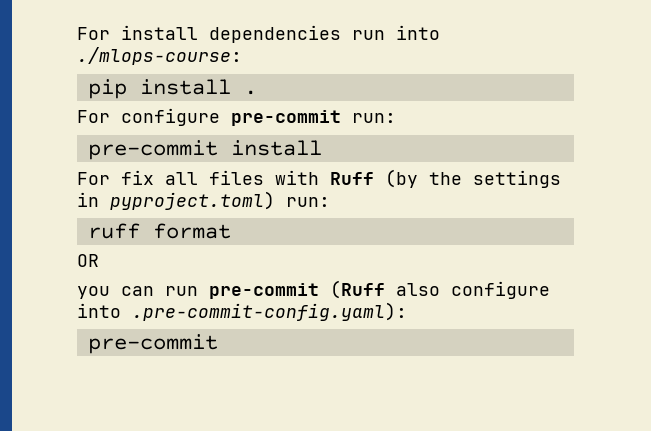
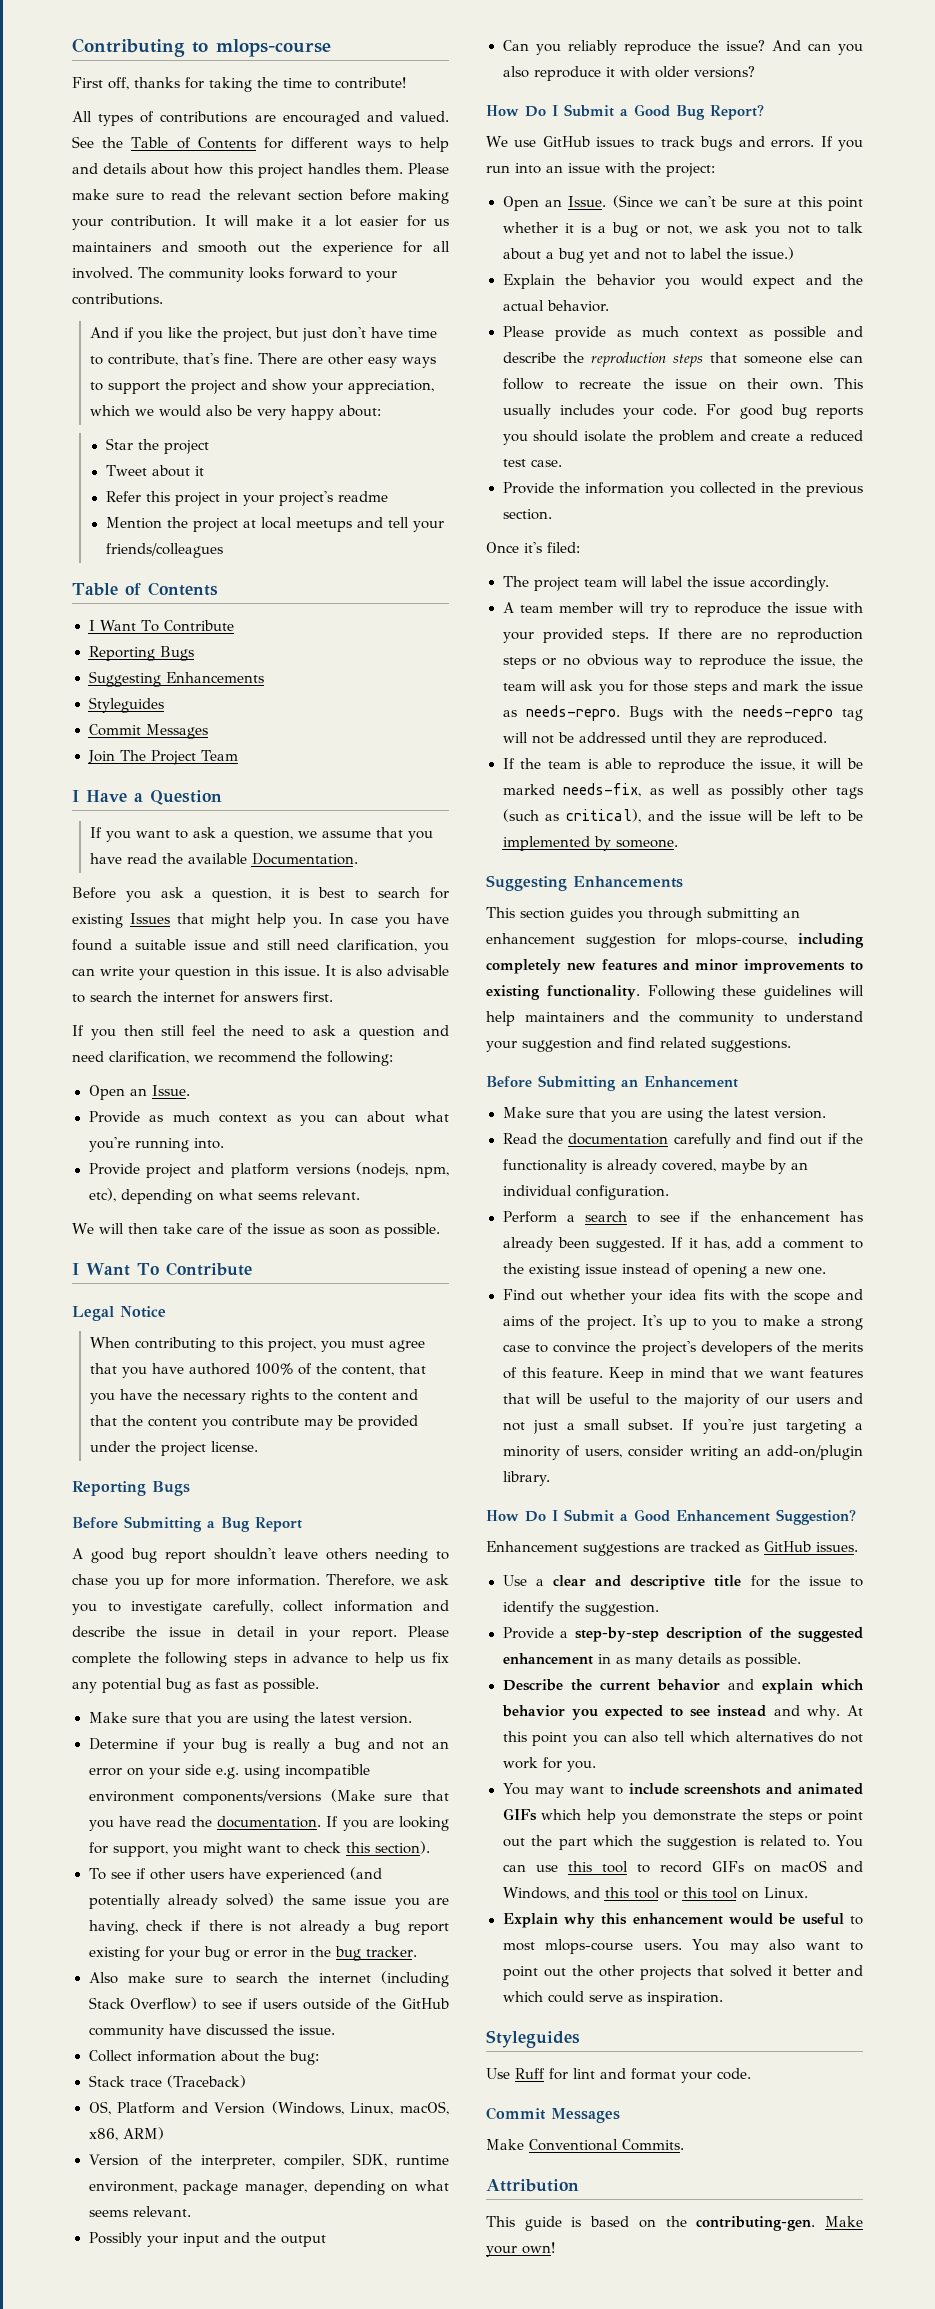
- For install dependencies run into ./mlops-course:
- pip install .
- For configure pre-commit run:
- pre-commit install
- For fix all files with Ruff (by the settings in pyproject.toml) run:
- ruff format
- OR
- you can run pre-commit (Ruff also configure into .pre-commit-config.yaml):
- pre-commit
+ Contributing to mlops-course
+ First off, thanks for taking the time to contribute!
+ All types of contributions are encouraged and valued. See the Table of Contents for different ways to help and details about how this project handles them. Please make sure to read the relevant section before making your contribution. It will make it a lot easier for us maintainers and smooth out the experience for all involved. The community looks forward to your contributions.
+ And if you like the project, but just don't have time to contribute, that's fine. There are other easy ways to support the project and show your appreciation, which we would also be very happy about:
+ Star the project
+ Tweet about it
+ Refer this project in your project's readme
+ Mention the project at local meetups and tell your friends/colleagues
+ Table of Contents
+ I Want To Contribute
+ Reporting Bugs
+ Suggesting Enhancements
+ Styleguides
+ Commit Messages
+ Join The Project Team
+ I Have a Question
+ If you want to ask a question, we assume that you have read the available Documentation.
+ Before you ask a question, it is best to search for existing Issues that might help you. In case you have found a suitable issue and still need clarification, you can write your question in this issue. It is also advisable to search the internet for answers first.
+ If you then still feel the need to ask a question and need clarification, we recommend the following:
+ Open an Issue.
+ Provide as much context as you can about what you're running into.
+ Provide project and platform versions (nodejs, npm, etc), depending on what seems relevant.
+ We will then take care of the issue as soon as possible.
+ I Want To Contribute
+ Legal Notice
+ When contributing to this project, you must agree that you have authored 100% of the content, that you have the necessary rights to the content and that the content you contribute may be provided under the project license.
+ Reporting Bugs
+ Before Submitting a Bug Report
+ A good bug report shouldn't leave others needing to chase you up for more information. Therefore, we ask you to investigate carefully, collect information and describe the issue in detail in your report. Please complete the following steps in advance to help us fix any potential bug as fast as possible.
+ Make sure that you are using the latest version.
+ Determine if your bug is really a bug and not an error on your side e.g. using incompatible environment components/versions (Make sure that you have read the documentation. If you are looking for support, you might want to check this section).
+ To see if other users have experienced (and potentially already solved) the same issue you are having, check if there is not already a bug report existing for your bug or error in the bug tracker.
+ Also make sure to search the internet (including Stack Overflow) to see if users outside of the GitHub community have discussed the issue.
+ Collect information about the bug:
+ Stack trace (Traceback)
+ OS, Platform and Version (Windows, Linux, macOS, x86, ARM)
+ Version of the interpreter, compiler, SDK, runtime environment, package manager, depending on what seems relevant.
+ Possibly your input and the output
+ Can you reliably reproduce the issue? And can you also reproduce it with older versions?
+ How Do I Submit a Good Bug Report?
+ We use GitHub issues to track bugs and errors. If you run into an issue with the project:
+ Open an Issue. (Since we can't be sure at this point whether it is a bug or not, we ask you not to talk about a bug yet and not to label the issue.)
+ Explain the behavior you would expect and the actual behavior.
+ Please provide as much context as possible and describe the reproduction steps that someone else can follow to recreate the issue on their own. This usually includes your code. For good bug reports you should isolate the problem and create a reduced test case.
+ Provide the information you collected in the previous section.
+ Once it's filed:
+ The project team will label the issue accordingly.
+ A team member will try to reproduce the issue with your provided steps. If there are no reproduction steps or no obvious way to reproduce the issue, the team will ask you for those steps and mark the issue as needs-repro. Bugs with the needs-repro tag will not be addressed until they are reproduced.
+ If the team is able to reproduce the issue, it will be marked needs-fix, as well as possibly other tags (such as critical), and the issue will be left to be implemented by someone.
+ Suggesting Enhancements
+ This section guides you through submitting an enhancement suggestion for mlops-course, including completely new features and minor improvements to existing functionality. Following these guidelines will help maintainers and the community to understand your suggestion and find related suggestions.
+ Before Submitting an Enhancement
+ Make sure that you are using the latest version.
+ Read the documentation carefully and find out if the functionality is already covered, maybe by an individual configuration.
+ Perform a search to see if the enhancement has already been suggested. If it has, add a comment to the existing issue instead of opening a new one.
+ Find out whether your idea fits with the scope and aims of the project. It's up to you to make a strong case to convince the project's developers of the merits of this feature. Keep in mind that we want features that will be useful to the majority of our users and not just a small subset. If you're just targeting a minority of users, consider writing an add-on/plugin library.
+ How Do I Submit a Good Enhancement Suggestion?
+ Enhancement suggestions are tracked as GitHub issues.
+ Use a clear and descriptive title for the issue to identify the suggestion.
+ Provide a step-by-step description of the suggested enhancement in as many details as possible.
+ Describe the current behavior and explain which behavior you expected to see instead and why. At this point you can also tell which alternatives do not work for you.
+ You may want to include screenshots and animated GIFs which help you demonstrate the steps or point out the part which the suggestion is related to. You can use this tool to record GIFs on macOS and Windows, and this tool or this tool on Linux.
+ Explain why this enhancement would be useful to most mlops-course users. You may also want to point out the other projects that solved it better and which could serve as inspiration.
+ Styleguides
+ Use Ruff for lint and format your code.
+ Commit Messages
+ Make Conventional Commits.
+ Attribution
+ This guide is based on the contributing-gen. Make your own!

